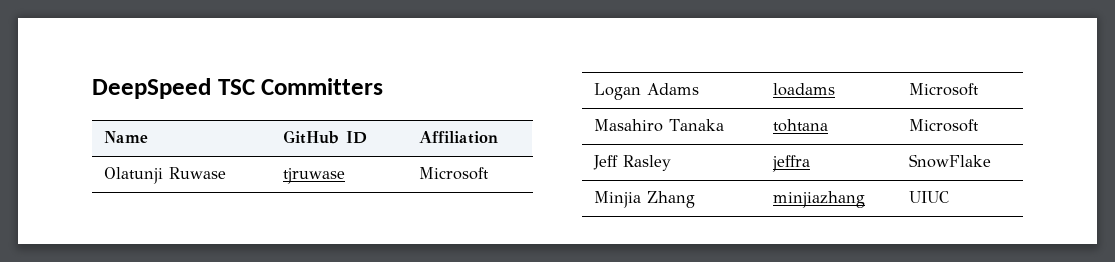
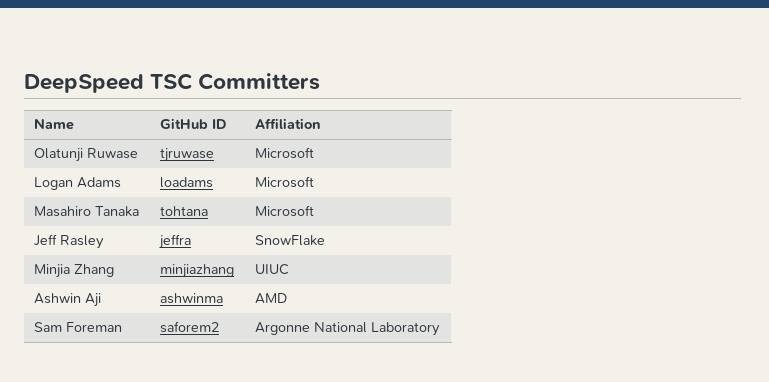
+ Ashwin Aji | ashwinma | AMD
+ Sam Foreman | saforem2 | Argonne National Laboratory

